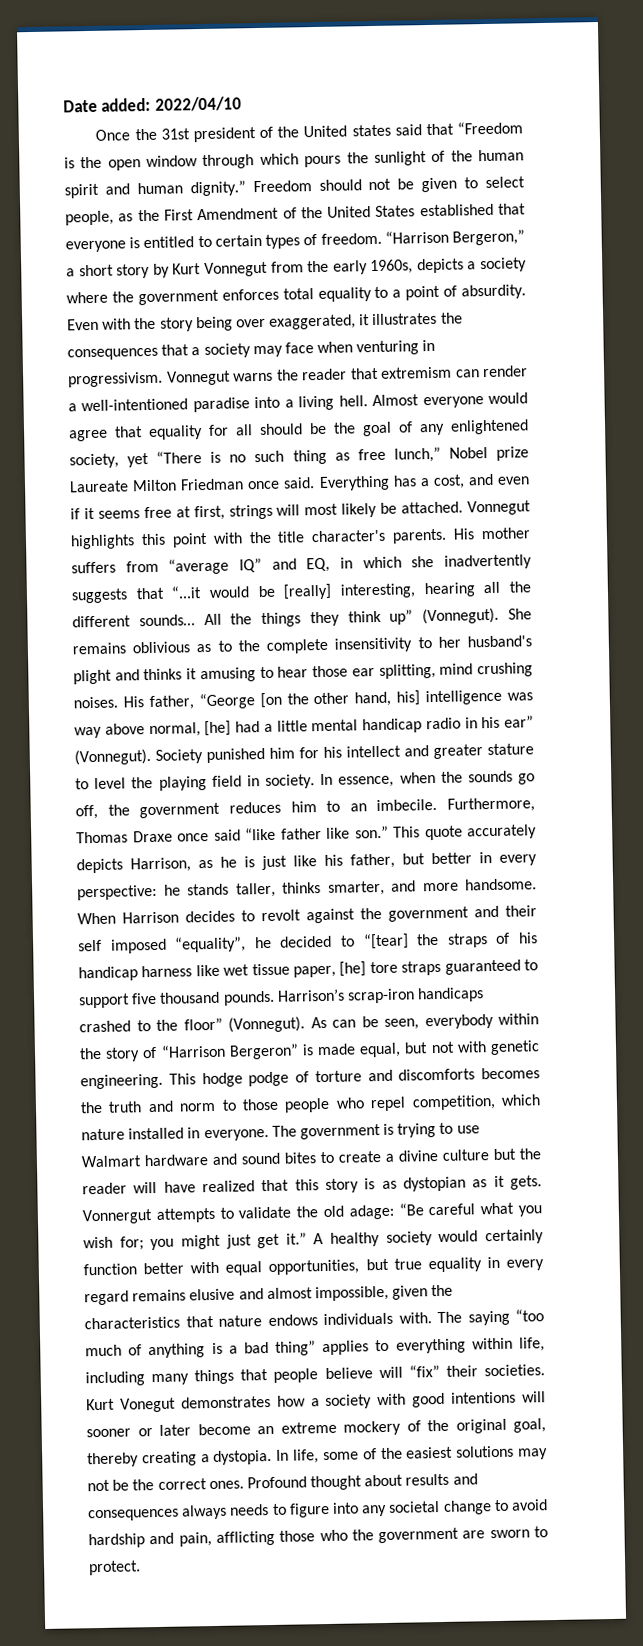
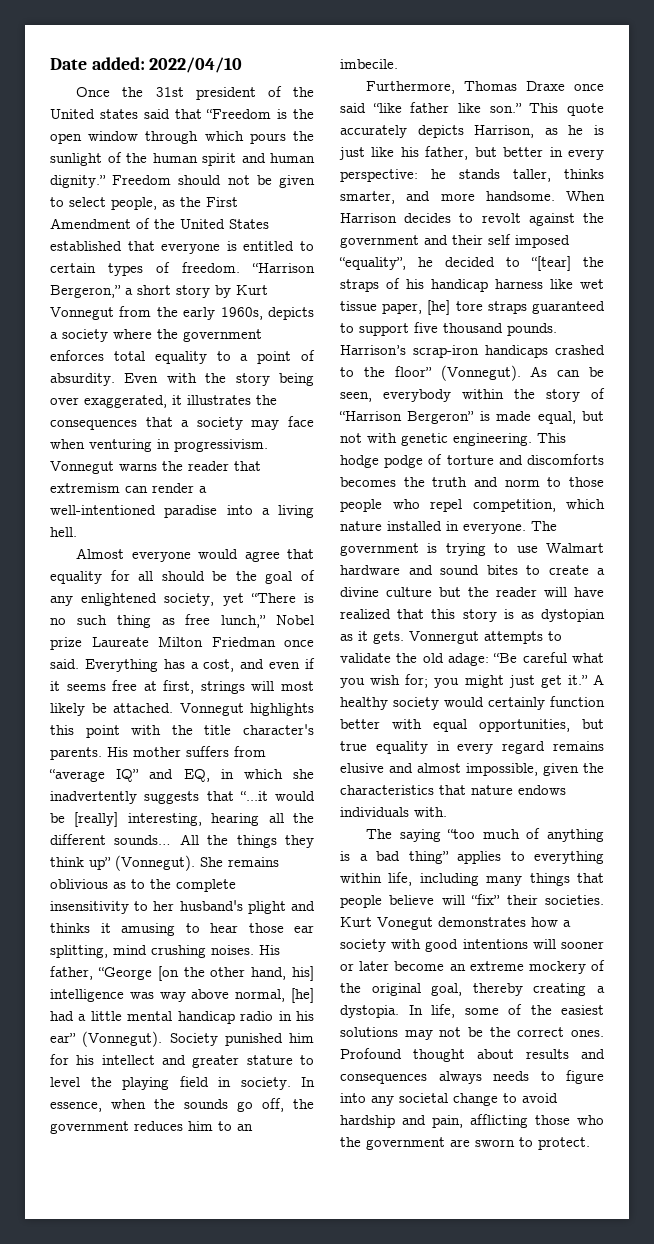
- Vonnegut warns the reader that extremism can render a well-intentioned paradise into a living hell. Almost everyone would agree that equality for all should be the goal of any enlightened society, yet “There is no such thing as free lunch,” Nobel prize Laureate Milton Friedman once said.
+ Vonnegut warns the reader that extremism can render a well-intentioned paradise into a living hell.
+ Almost everyone would agree that equality for all should be the goal of any enlightened society, yet “There is no such thing as free lunch,” Nobel prize Laureate Milton Friedman once said.
- In essence, when the sounds go off, the government reduces him to an imbecile. Furthermore, Thomas Draxe once said “like father like son.”
+ In essence, when the sounds go off, the government reduces him to an imbecile.
+ Furthermore, Thomas Draxe once said “like father like son.”
- A healthy society would certainly function better with equal opportunities, but true equality in every regard remains elusive and almost impossible, given the characteristics that nature endows individuals with. The saying “too much of anything is a bad thing” applies to everything within life, including many things that people believe will “fix” their societies.
+ A healthy society would certainly function better with equal opportunities, but true equality in every regard remains elusive and almost impossible, given the characteristics that nature endows individuals with.
+ The saying “too much of anything is a bad thing” applies to everything within life, including many things that people believe will “fix” their societies.

